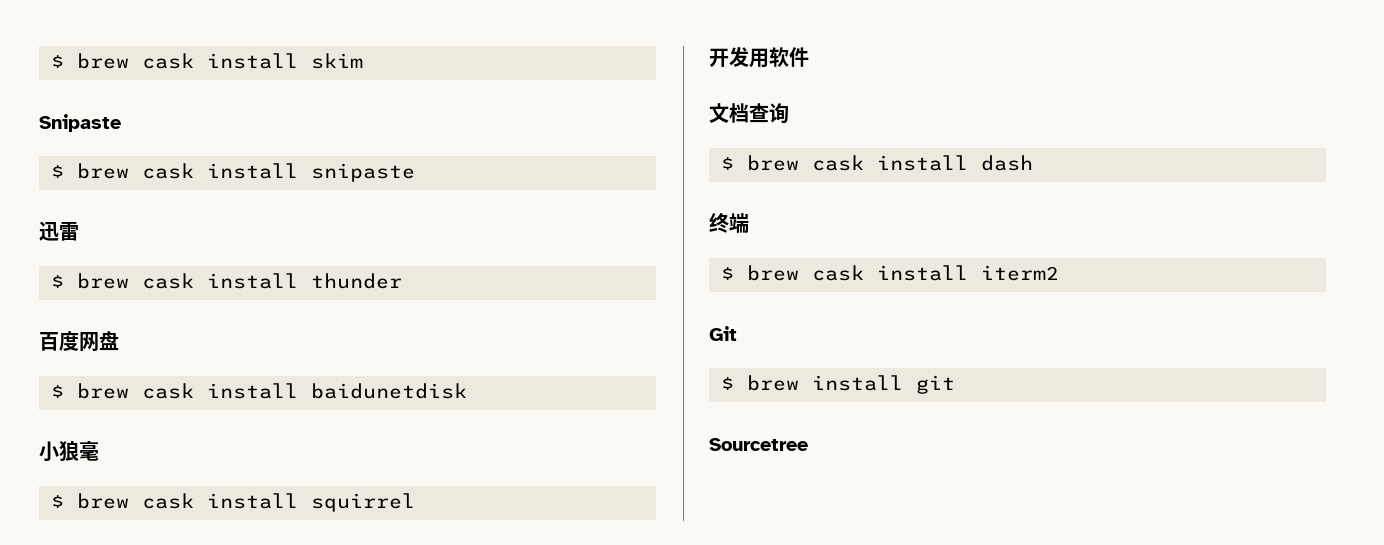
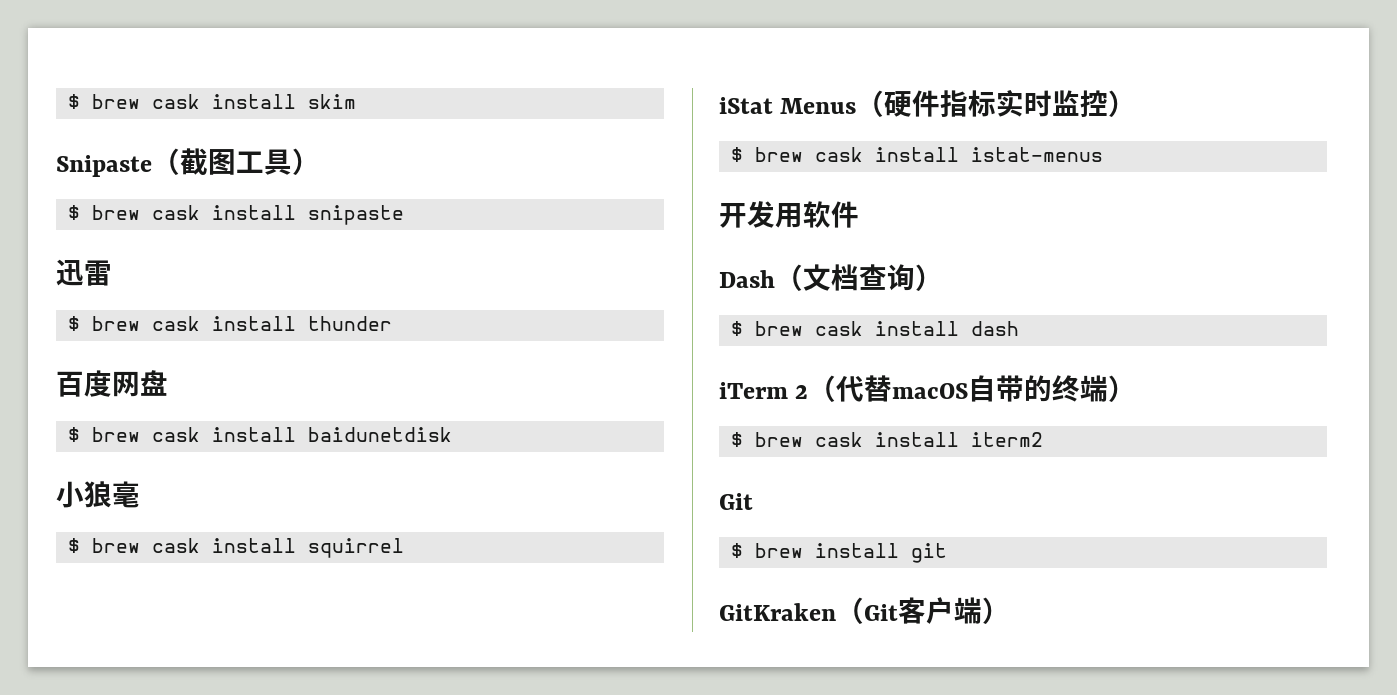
- Snipaste
+ Snipaste（截图工具）
+ iStat Menus（硬件指标实时监控）
+ $ brew cask install istat-menus
- 文档查询
+ Dash（文档查询）
- 终端
+ iTerm 2（代替macOS自带的终端）
- Sourcetree
+ GitKraken（Git客户端）

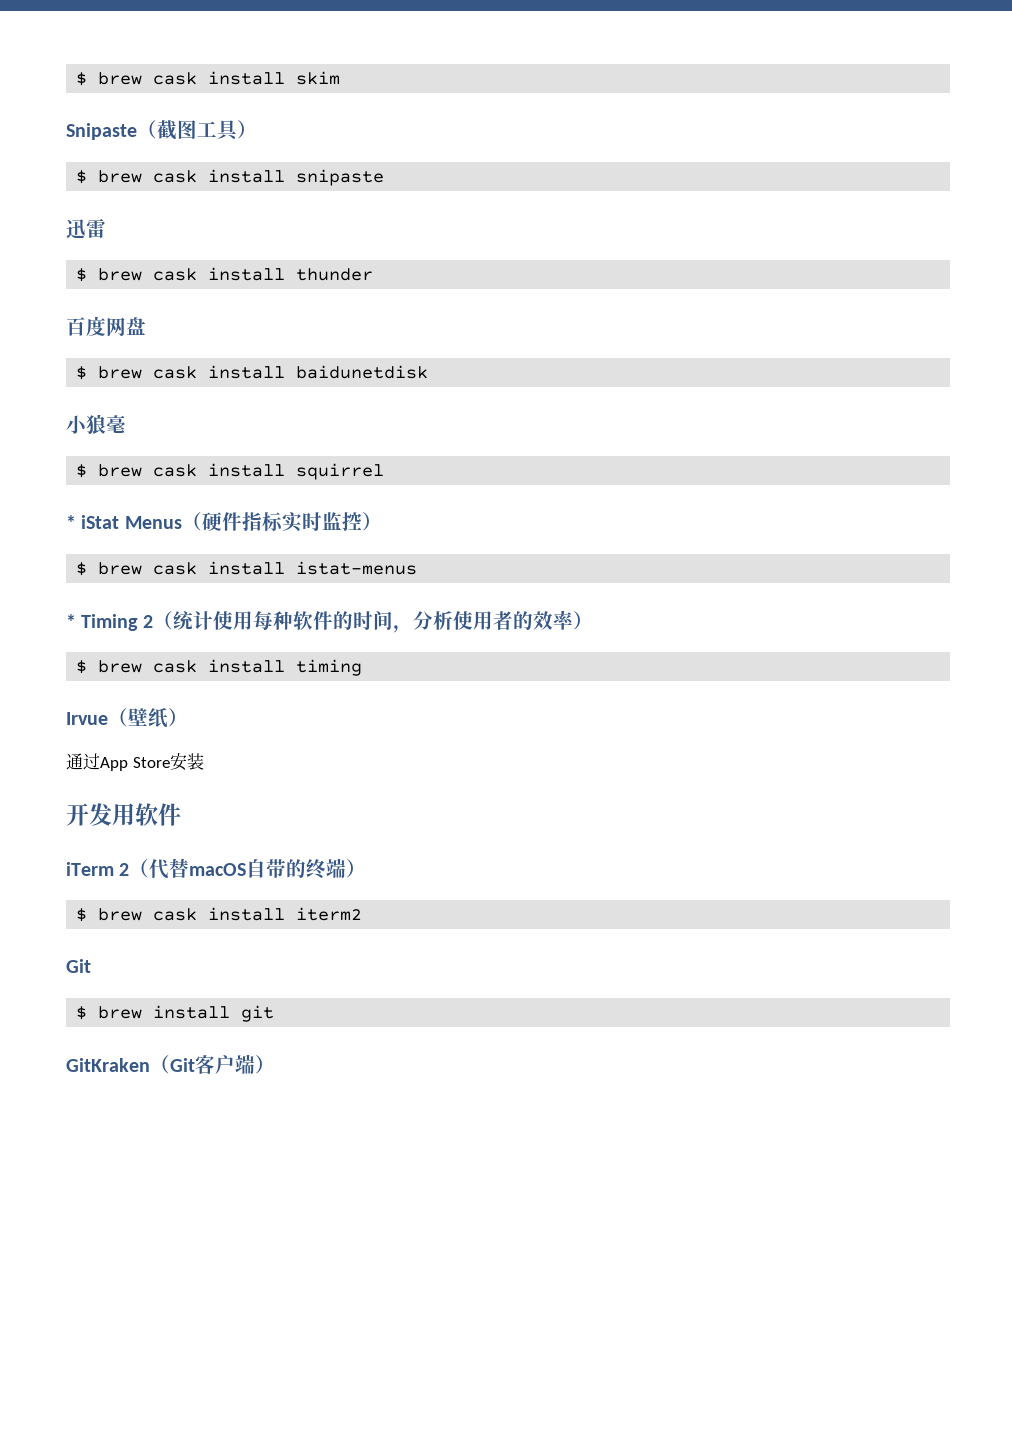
- iStat Menus（硬件指标实时监控）
+ * iStat Menus（硬件指标实时监控）
+ * Timing 2（统计使用每种软件的时间，分析使用者的效率）
+ $ brew cask install timing
+ Irvue（壁纸）
+ 通过App Store安装
  开发用软件
- Dash（文档查询）
- $ brew cask install dash

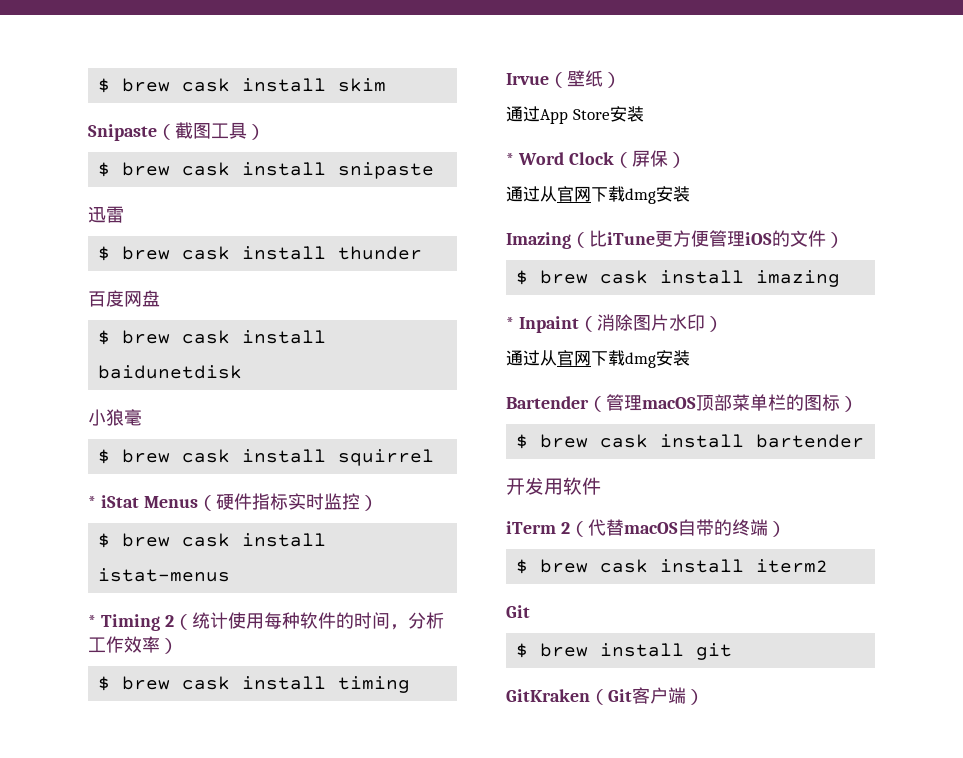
- * Timing 2（统计使用每种软件的时间，分析使用者的效率）
+ * Timing 2（统计使用每种软件的时间，分析工作效率）
+ * Word Clock（屏保）
+ 通过从官网下载dmg安装
+ Imazing（比iTune更方便管理iOS的文件）
+ $ brew cask install imazing
+ * Inpaint（消除图片水印）
+ 通过从官网下载dmg安装
+ Bartender（管理macOS顶部菜单栏的图标）
+ $ brew cask install bartender

